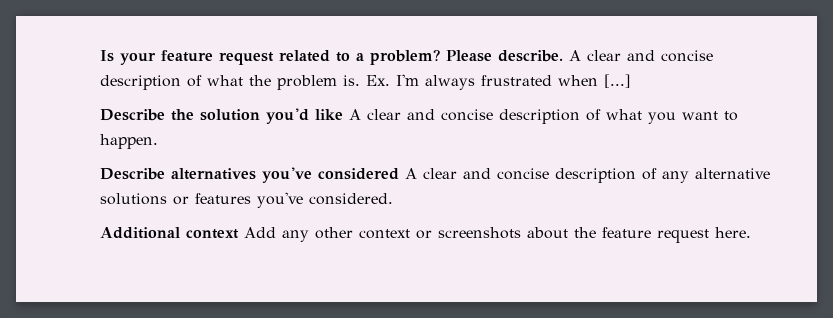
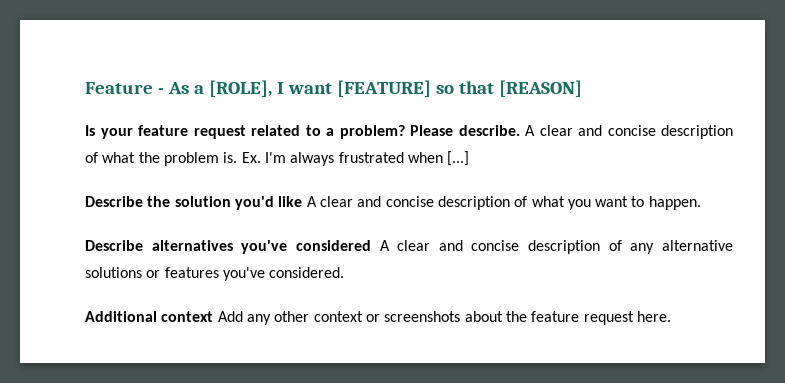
+ Feature - As a [ROLE], I want [FEATURE] so that [REASON]

